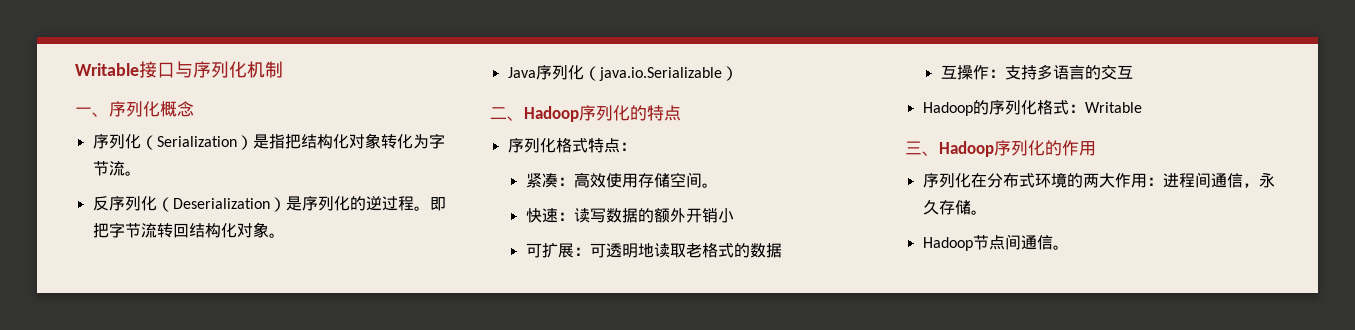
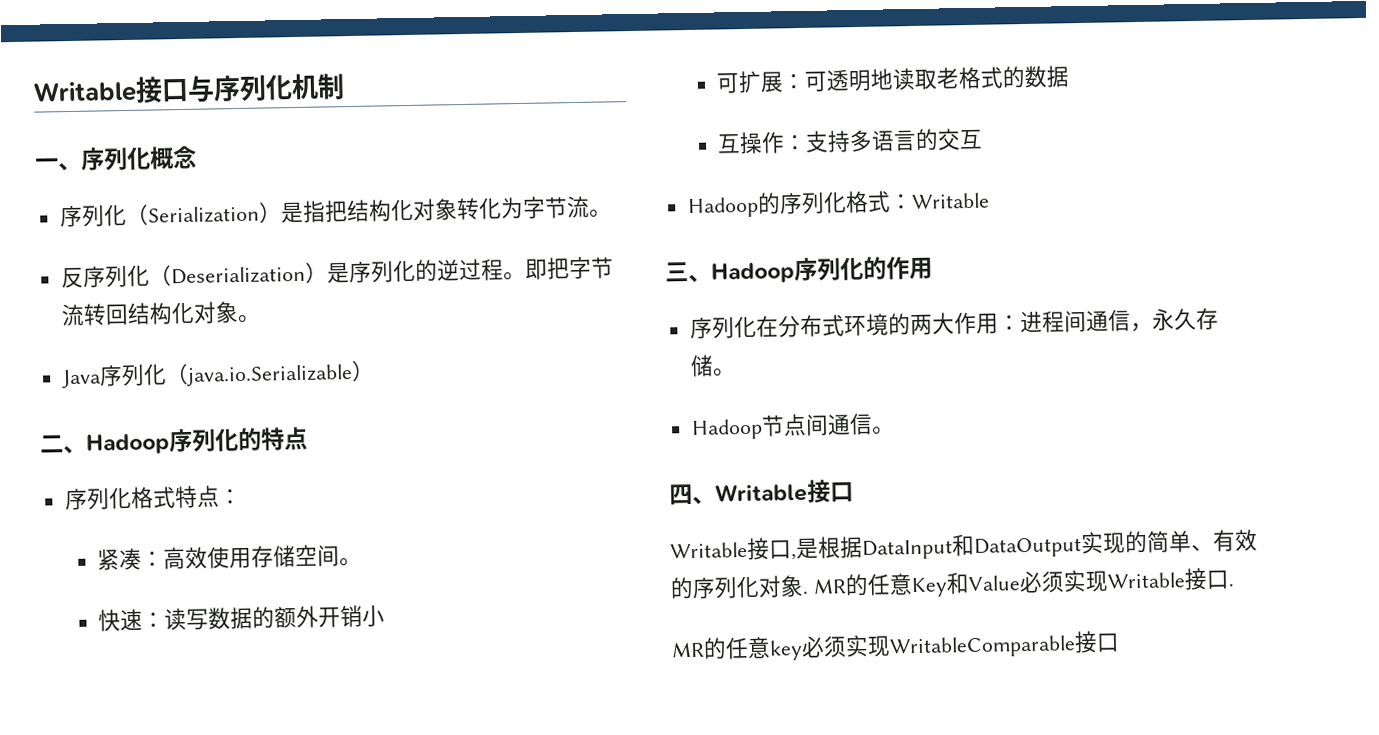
+ 四、Writable接口
+ Writable接口,是根据DataInput和DataOutput实现的简单、有效的序列化对象. MR的任意Key和Value必须实现Writable接口.
+ MR的任意key必须实现WritableComparable接口

